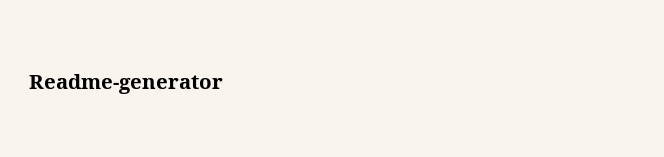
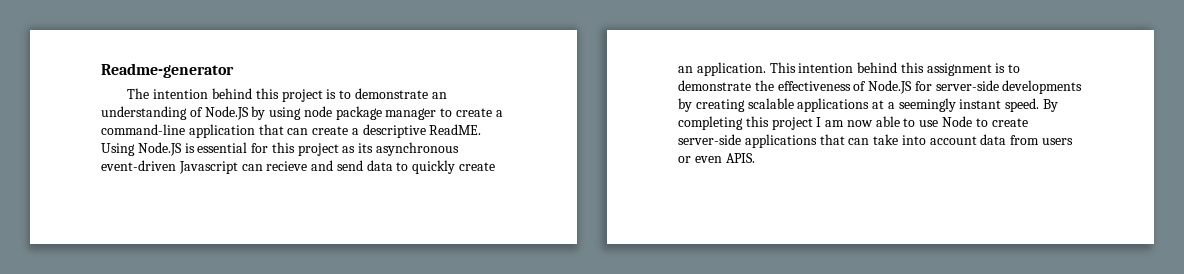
+ The intention behind this project is to demonstrate an understanding of Node.JS by using node package manager to create a command-line application that can create a descriptive ReadME. Using Node.JS is essential for this project as its asynchronous event-driven Javascript can recieve and send data to quickly create an application. This intention behind this assignment is to demonstrate the effectiveness of Node.JS for server-side developments by creating scalable applications at a seemingly instant speed. By completing this project I am now able to use Node to create server-side applications that can take into account data from users or even APIS.

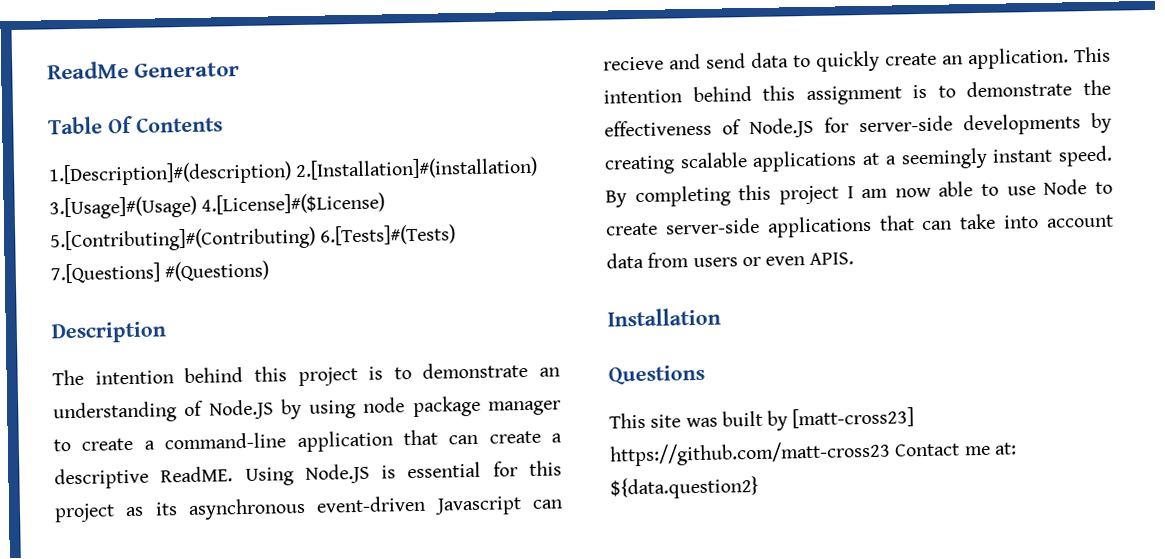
- Readme-generator
+ ReadMe Generator
+ Table Of Contents
+ 1.[Description]#(description) 2.[Installation]#(installation) 3.[Usage]#(Usage) 4.[License]#($License) 5.[Contributing]#(Contributing) 6.[Tests]#(Tests) 7.[Questions] #(Questions)
+ Description
+ Installation
+ Questions
+ This site was built by [matt-cross23] https://github.com/matt-cross23 Contact me at: ${data.question2}

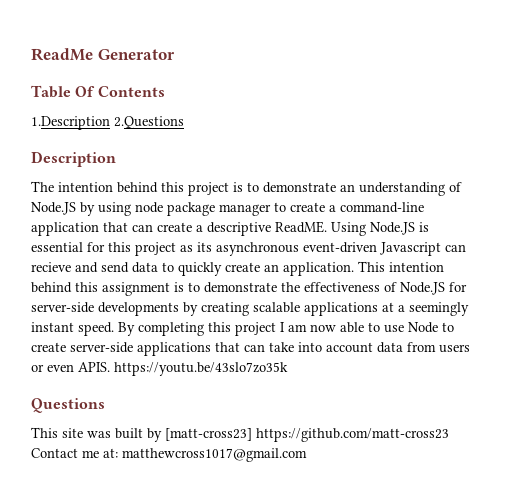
- 1.[Description]#(description) 2.[Installation]#(installation) 3.[Usage]#(Usage) 4.[License]#($License) 5.[Contributing]#(Contributing) 6.[Tests]#(Tests) 7.[Questions] #(Questions)
+ 1.Description 2.Questions
- By completing this project I am now able to use Node to create server-side applications that can take into account data from users or even APIS.
- Installation
+ By completing this project I am now able to use Node to create server-side applications that can take into account data from users or even APIS. https://youtu.be/43slo7zo35k
- This site was built by [matt-cross23] https://github.com/matt-cross23 Contact me at: ${data.question2}
+ This site was built by [matt-cross23] https://github.com/matt-cross23 Contact me at: matthewcross1017@gmail.com

